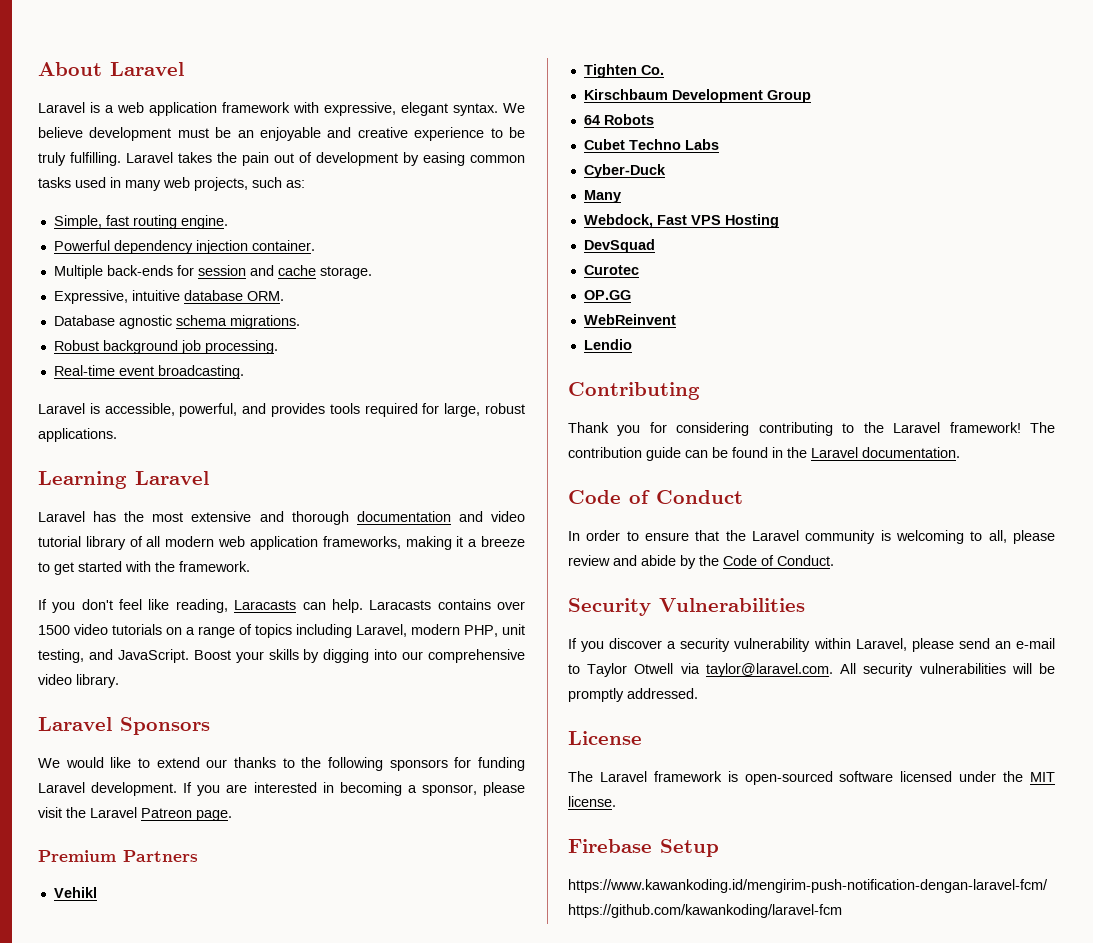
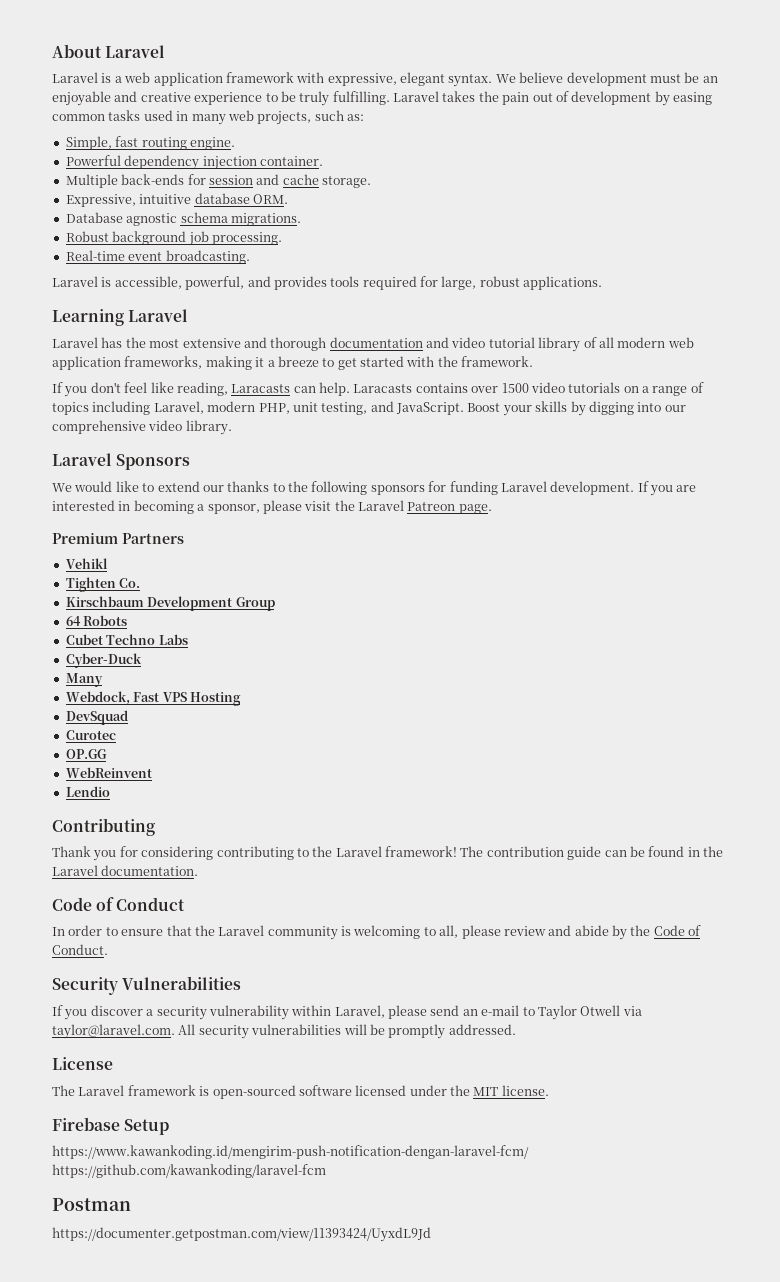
+ Postman
+ https://documenter.getpostman.com/view/11393424/UyxdL9Jd

